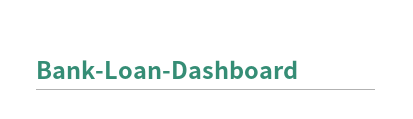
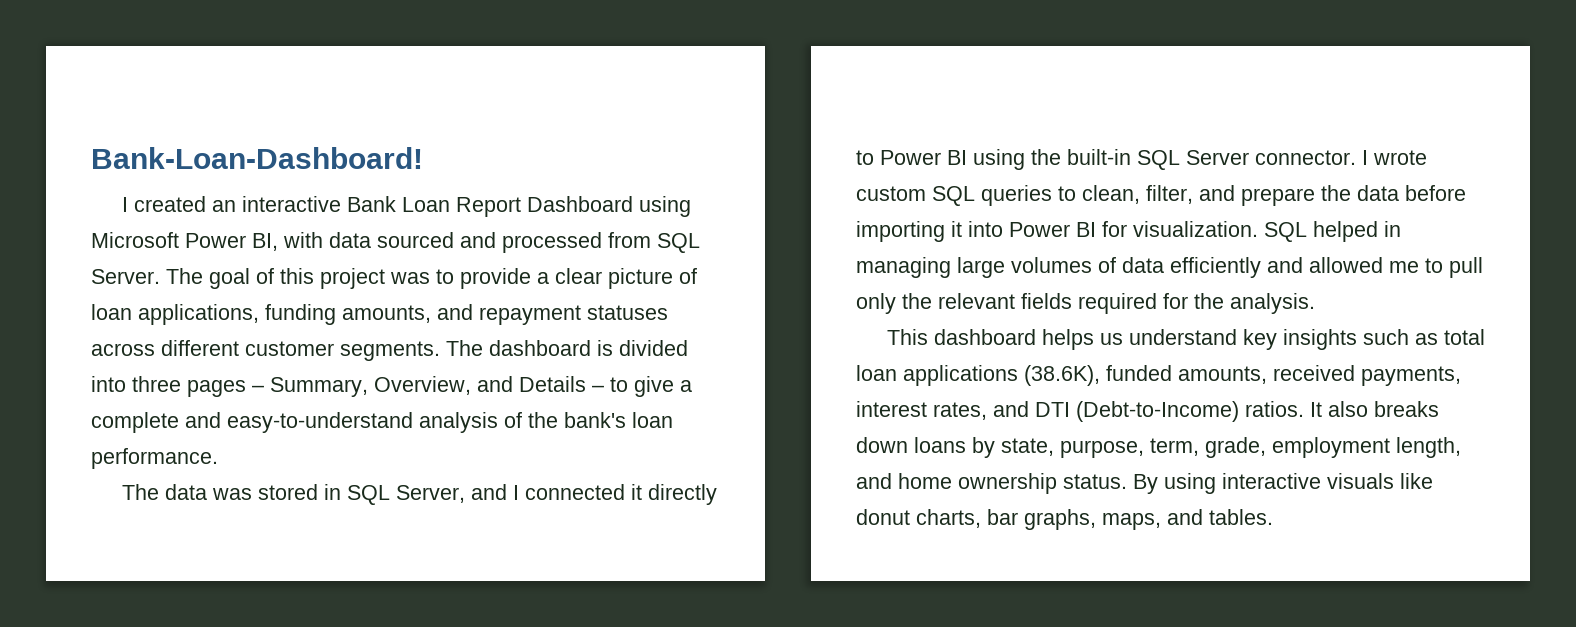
- Bank-Loan-Dashboard
+ Bank-Loan-Dashboard!
+ I created an interactive Bank Loan Report Dashboard using Microsoft Power BI, with data sourced and processed from SQL Server. The goal of this project was to provide a clear picture of loan applications, funding amounts, and repayment statuses across different customer segments. The dashboard is divided into three pages – Summary, Overview, and Details – to give a complete and easy-to-understand analysis of the bank's loan performance.
+ The data was stored in SQL Server, and I connected it directly to Power BI using the built-in SQL Server connector. I wrote custom SQL queries to clean, filter, and prepare the data before importing it into Power BI for visualization. SQL helped in managing large volumes of data efficiently and allowed me to pull only the relevant fields required for the analysis.
+ This dashboard helps us understand key insights such as total loan applications (38.6K), funded amounts, received payments, interest rates, and DTI (Debt-to-Income) ratios. It also breaks down loans by state, purpose, term, grade, employment length, and home ownership status. By using interactive visuals like donut charts, bar graphs, maps, and tables.

